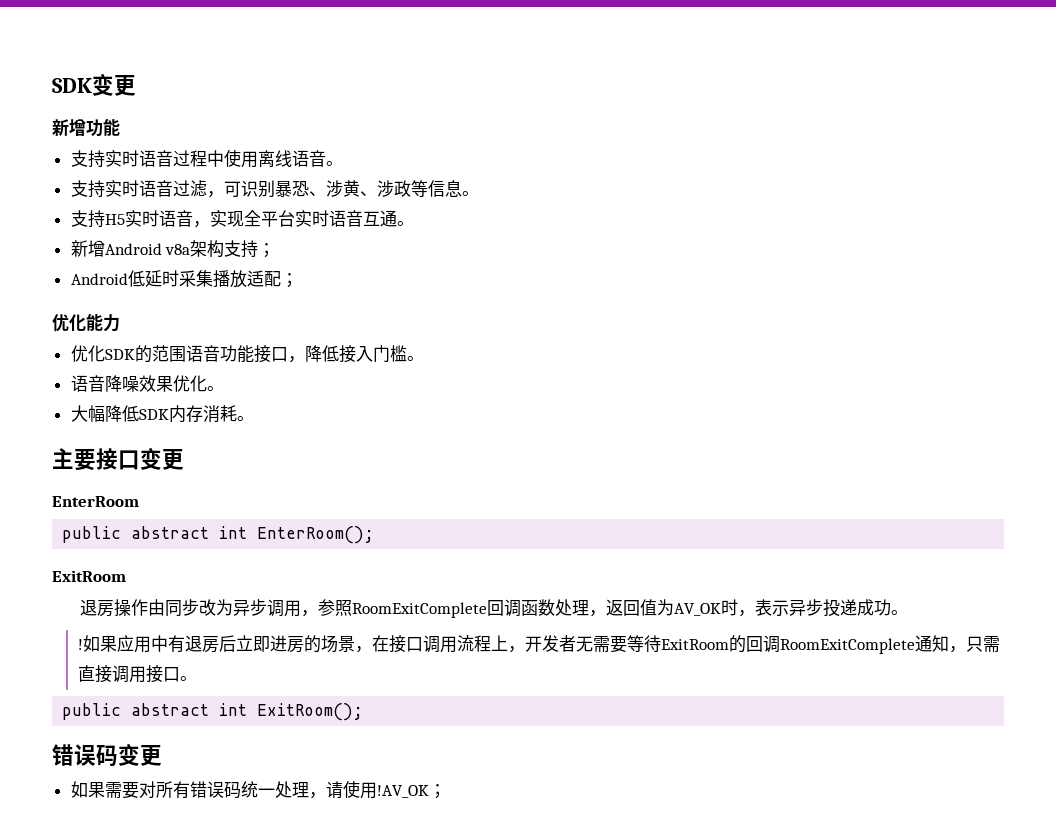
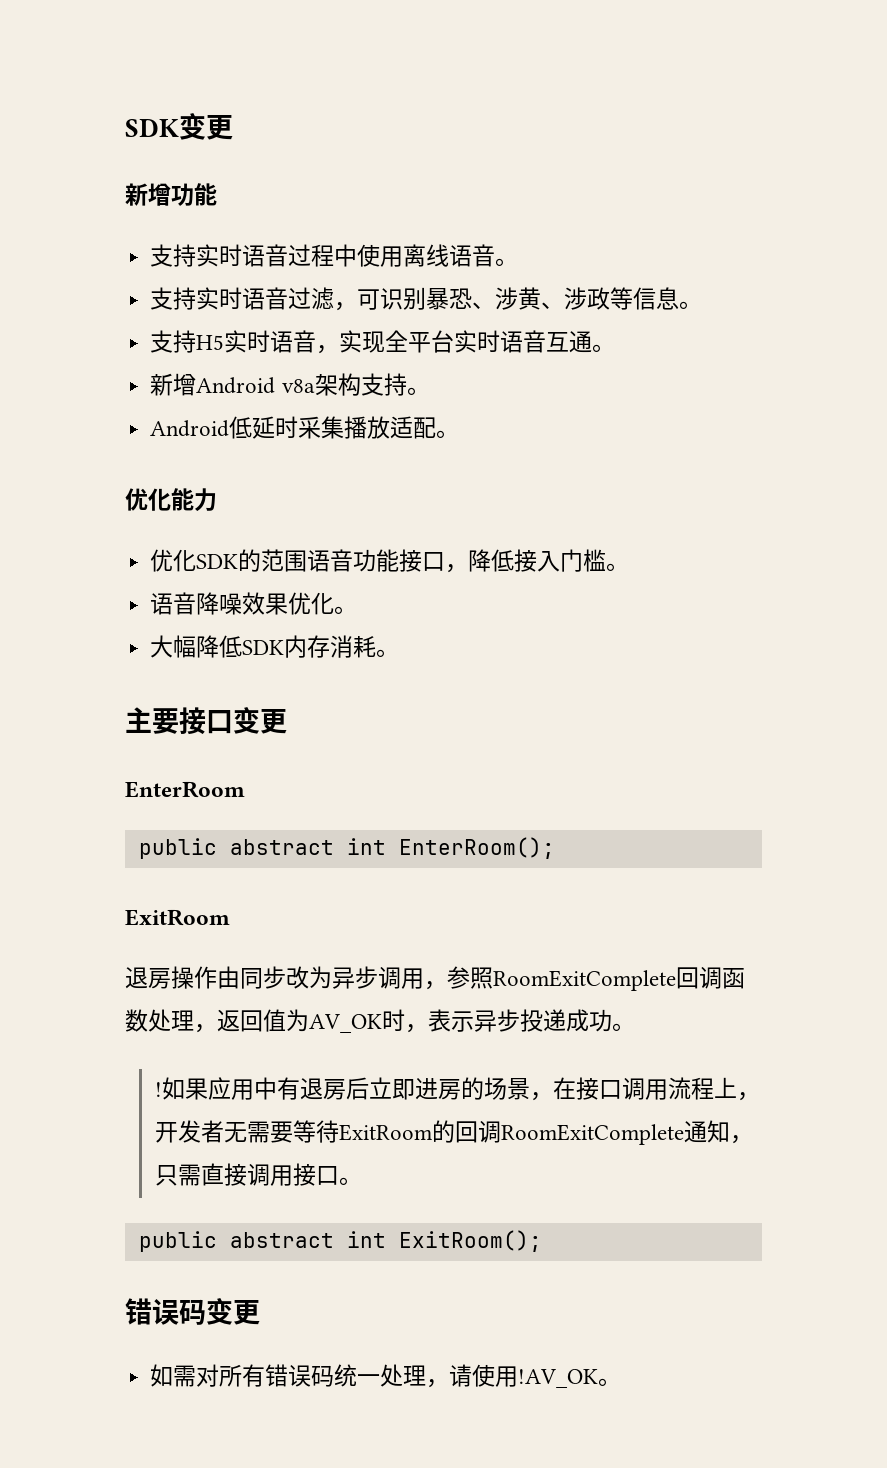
- 新增Android v8a架构支持；
+ 新增Android v8a架构支持。
- Android低延时采集播放适配；
+ Android低延时采集播放适配。
- 如果需要对所有错误码统一处理，请使用!AV_OK；
+ 如需对所有错误码统一处理，请使用!AV_OK。

